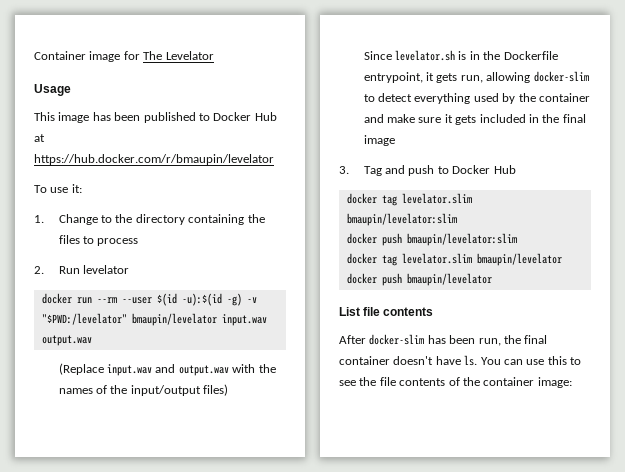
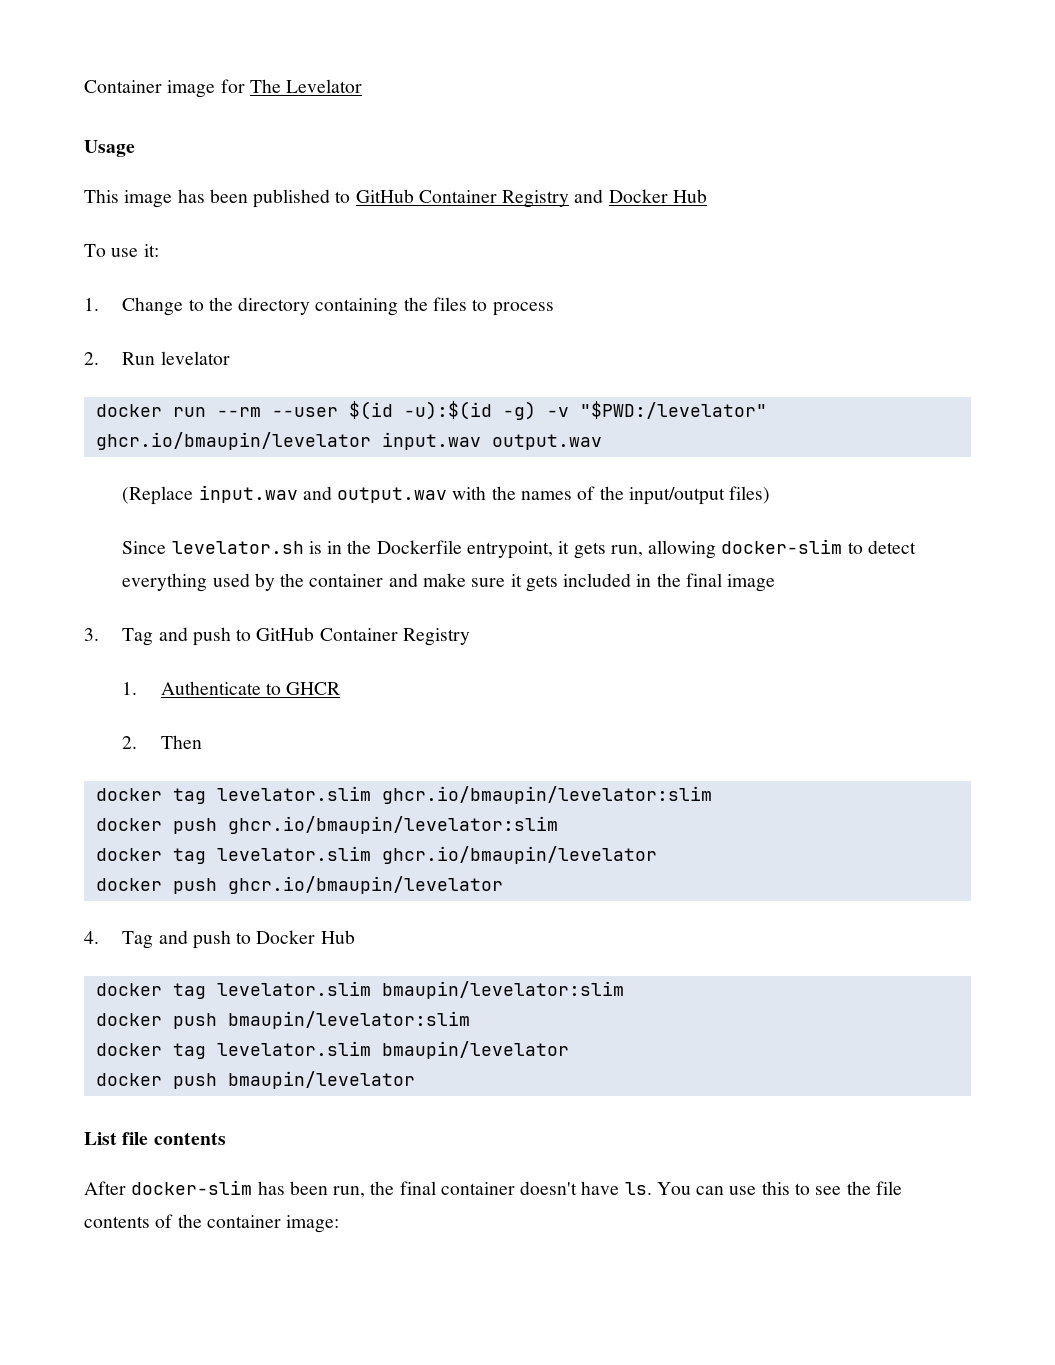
- This image has been published to Docker Hub at https://hub.docker.com/r/bmaupin/levelator
+ This image has been published to GitHub Container Registry and Docker Hub
- docker run --rm --user $(id -u):$(id -g) -v "$PWD:/levelator" bmaupin/levelator input.wav output.wav
+ docker run --rm --user $(id -u):$(id -g) -v "$PWD:/levelator" ghcr.io/bmaupin/levelator input.wav output.wav
- 3. Tag and push to Docker Hub
+ 3. Tag and push to GitHub Container Registry
+ 1. Authenticate to GHCR
+ 2. Then
+ docker tag levelator.slim ghcr.io/bmaupin/levelator:slim
+ docker push ghcr.io/bmaupin/levelator:slim
+ docker tag levelator.slim ghcr.io/bmaupin/levelator
+ docker push ghcr.io/bmaupin/levelator
+ 4. Tag and push to Docker Hub

